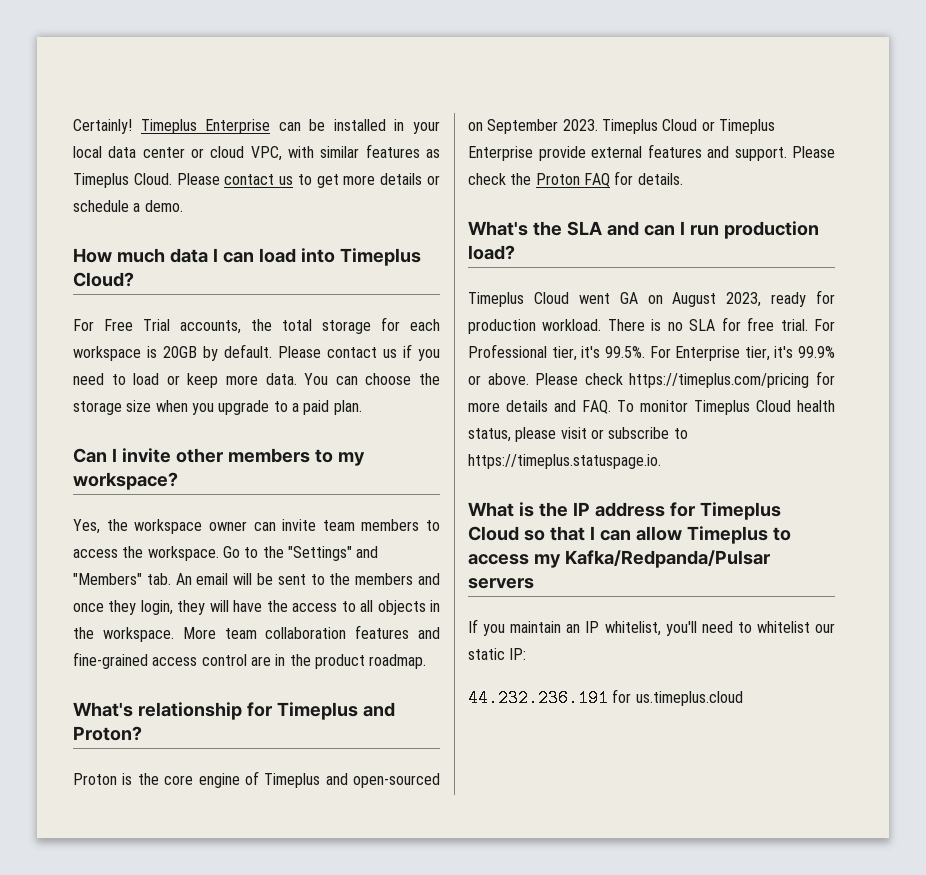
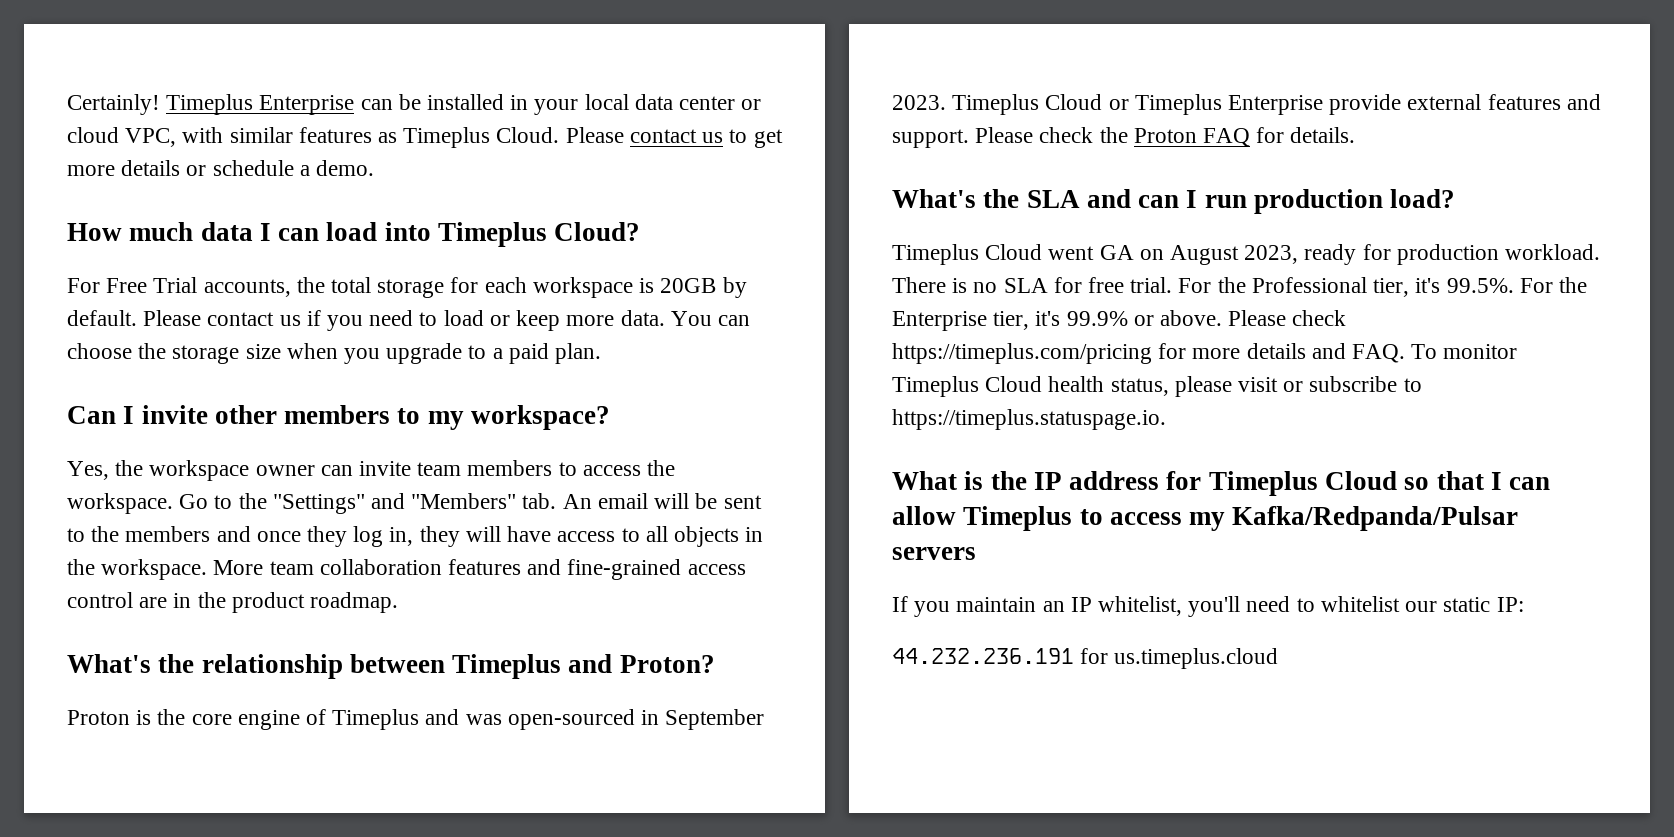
- Go to the "Settings" and "Members" tab. An email will be sent to the members and once they login, they will have the access to all objects in the workspace.
+ Go to the "Settings" and "Members" tab. An email will be sent to the members and once they log in, they will have access to all objects in the workspace.
- What's relationship for Timeplus and Proton?
+ What's the relationship between Timeplus and Proton?
- Proton is the core engine of Timeplus and open-sourced on September 2023.
+ Proton is the core engine of Timeplus and was open-sourced in September 2023.
- For Professional tier, it's 99.5%. For Enterprise tier, it's 99.9% or above.
+ For the Professional tier, it's 99.5%. For the Enterprise tier, it's 99.9% or above.

